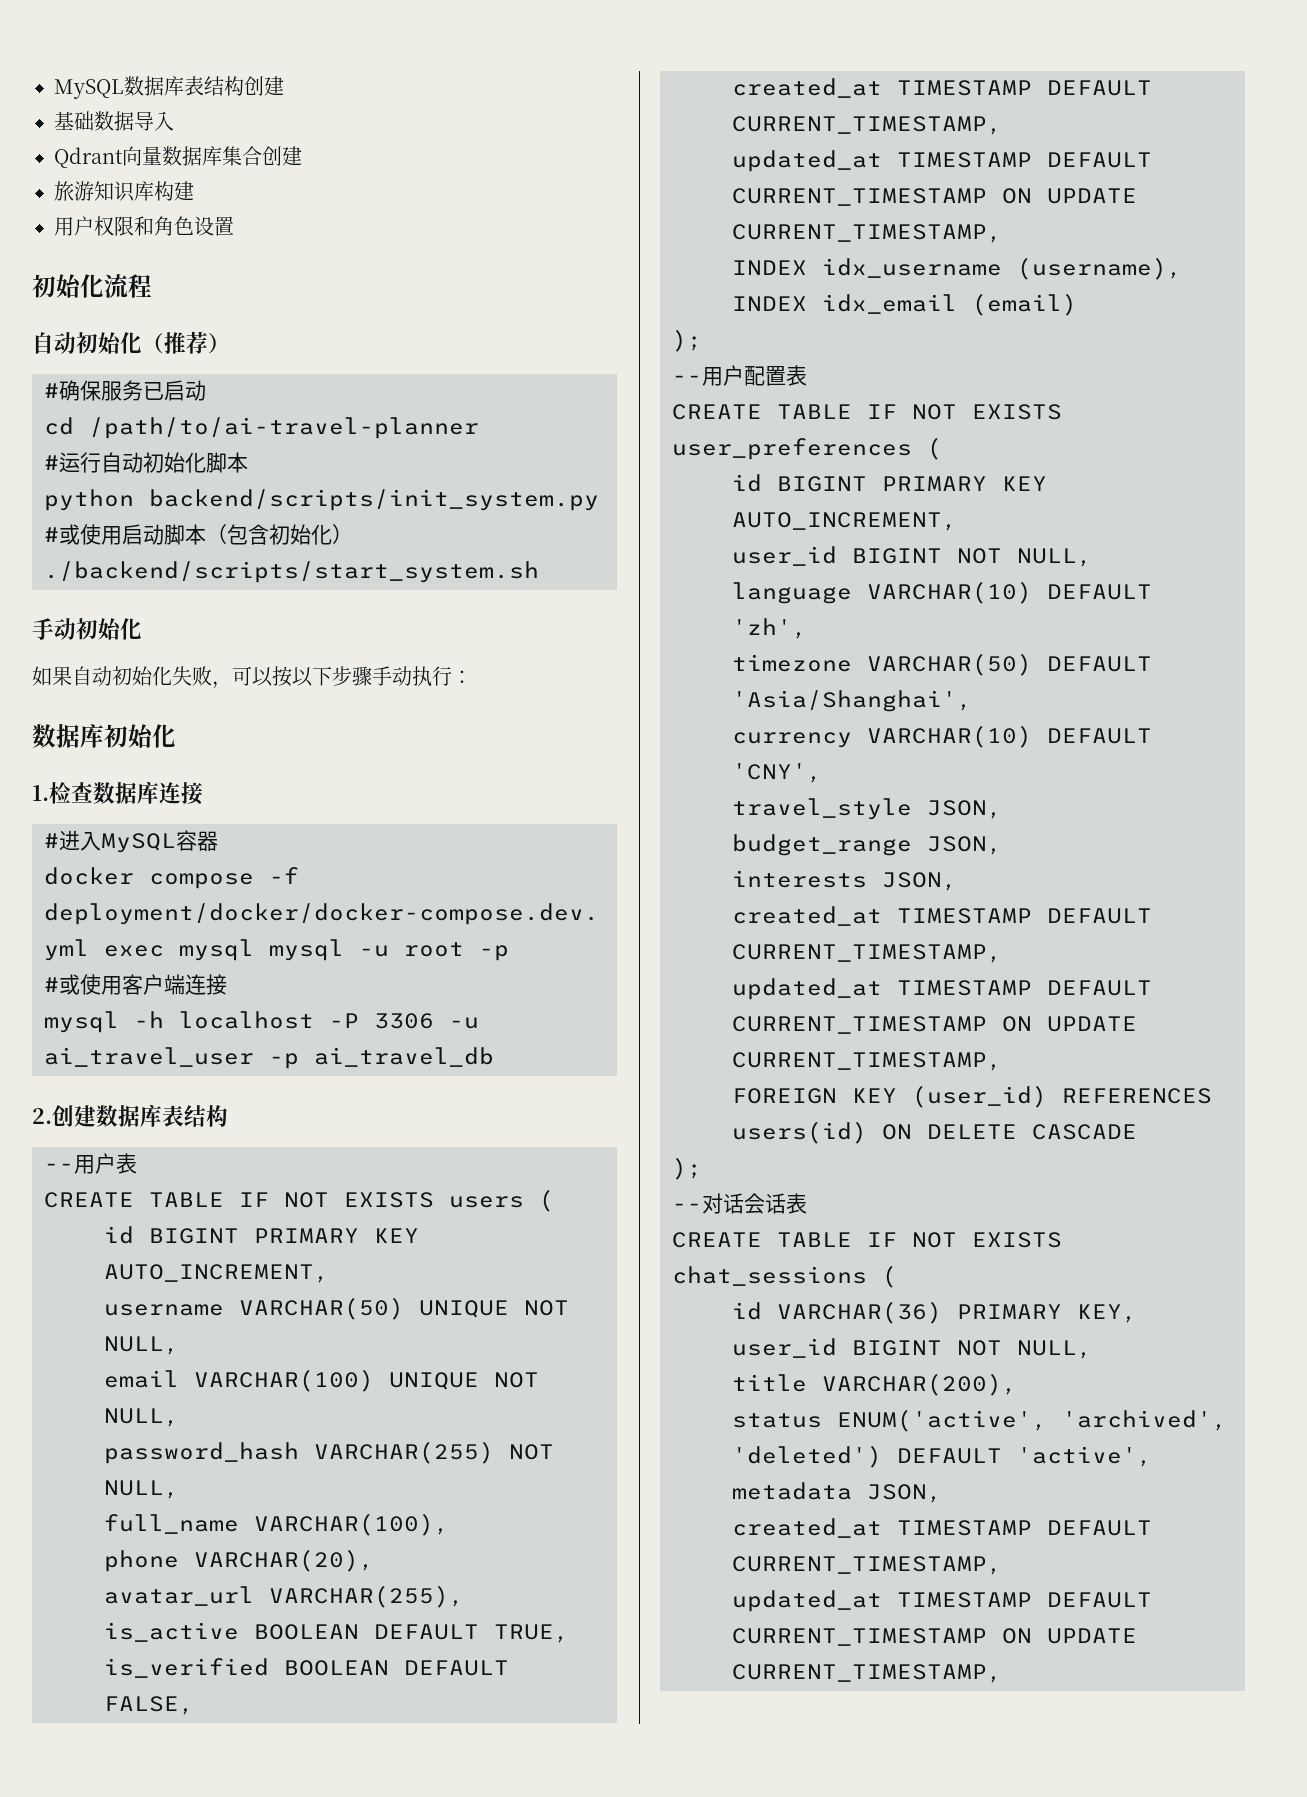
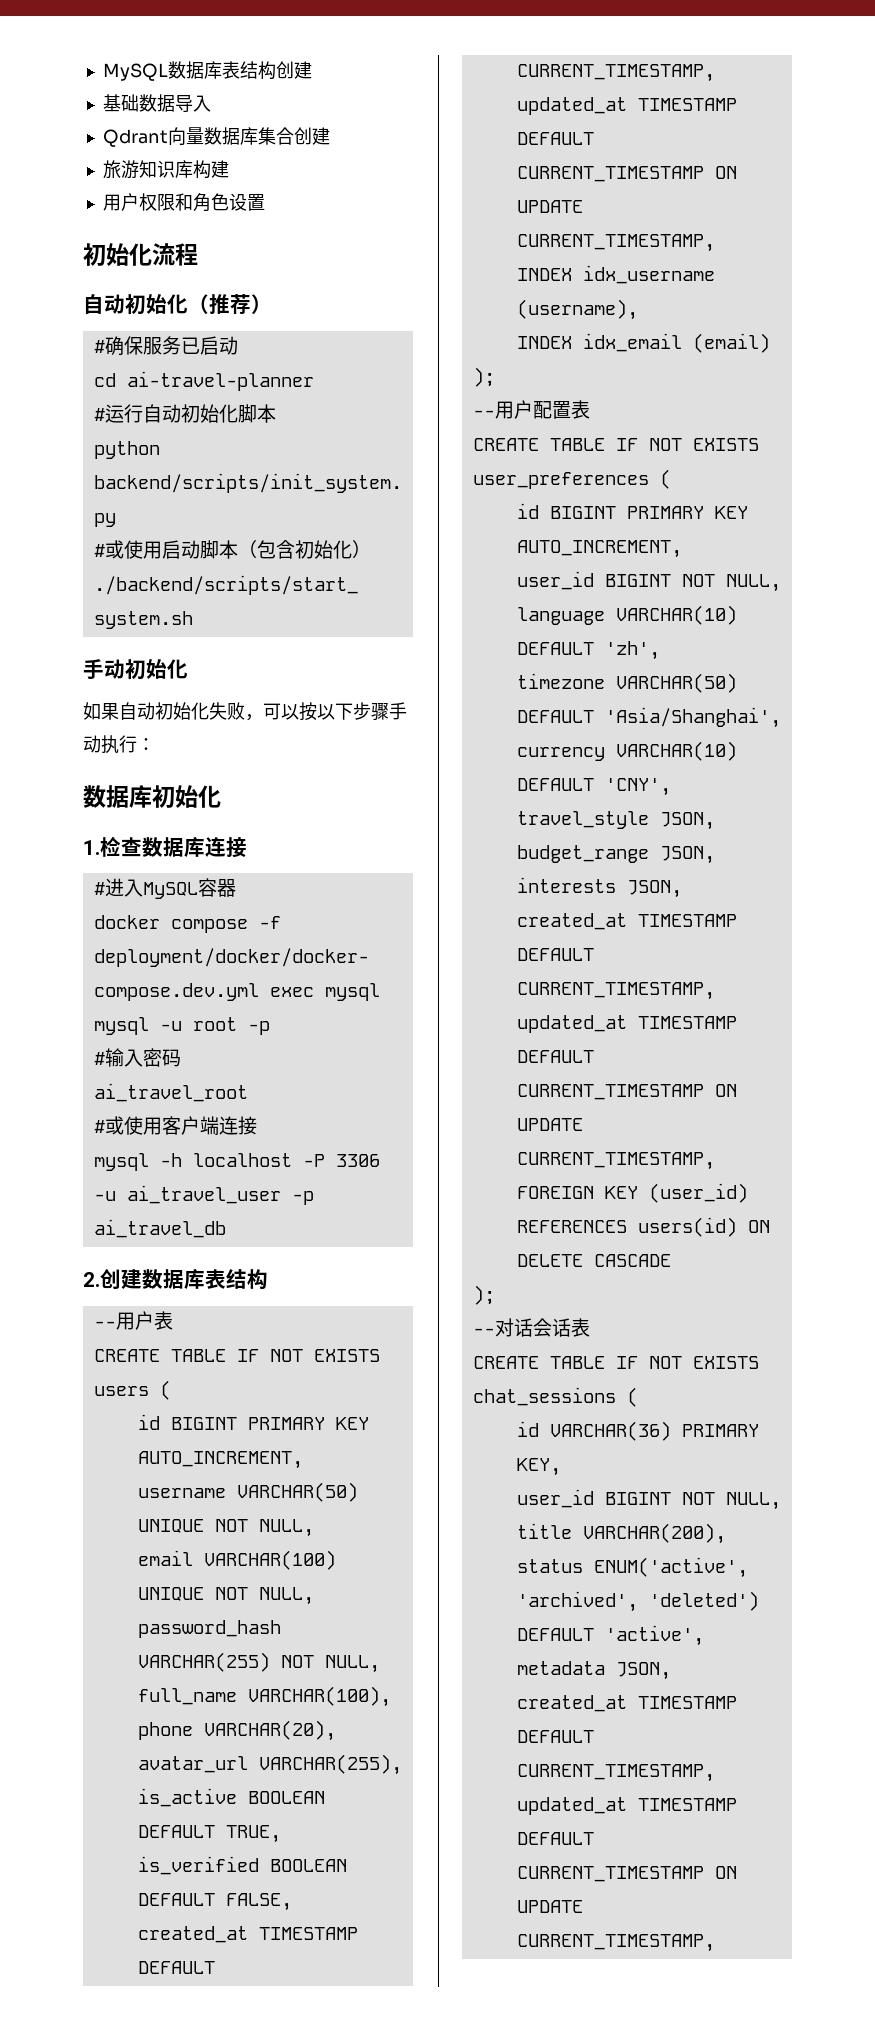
- cd /path/to/ai-travel-planner
+ cd ai-travel-planner
+ #输入密码
+ ai_travel_root

